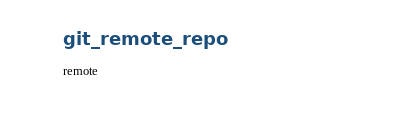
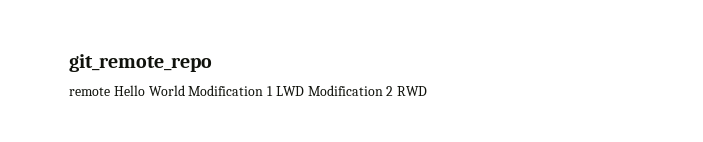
- remote
+ remote Hello World Modification 1 LWD Modification 2 RWD

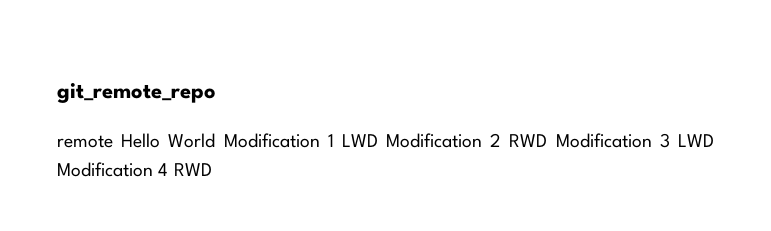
- remote Hello World Modification 1 LWD Modification 2 RWD
+ remote Hello World Modification 1 LWD Modification 2 RWD Modification 3 LWD Modification 4 RWD

